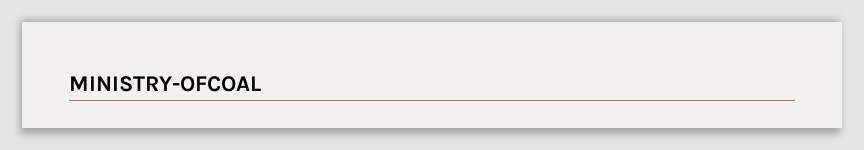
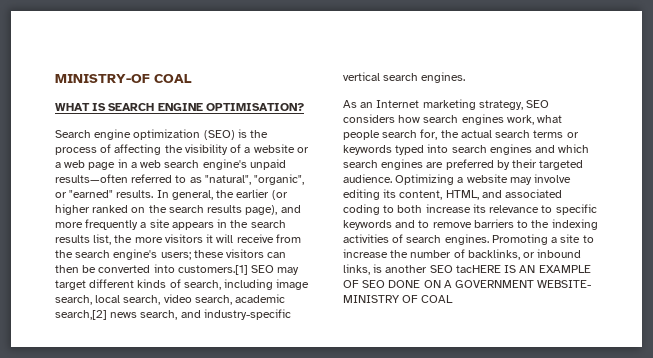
- MINISTRY-OFCOAL
+ MINISTRY-OF COAL
+ WHAT IS SEARCH ENGINE OPTIMISATION?
+ Search engine optimization (SEO) is the process of affecting the visibility of a website or a web page in a web search engine's unpaid results—often referred to as "natural", "organic", or "earned" results. In general, the earlier (or higher ranked on the search results page), and more frequently a site appears in the search results list, the more visitors it will receive from the search engine's users; these visitors can then be converted into customers.[1] SEO may target different kinds of search, including image search, local search, video search, academic search,[2] news search, and industry-specific vertical search engines.
+ As an Internet marketing strategy, SEO considers how search engines work, what people search for, the actual search terms or keywords typed into search engines and which search engines are preferred by their targeted audience. Optimizing a website may involve editing its content, HTML, and associated coding to both increase its relevance to specific keywords and to remove barriers to the indexing activities of search engines. Promoting a site to increase the number of backlinks, or inbound links, is another SEO tacHERE IS AN EXAMPLE OF SEO DONE ON A GOVERNMENT WEBSITE- MINISTRY OF COAL

